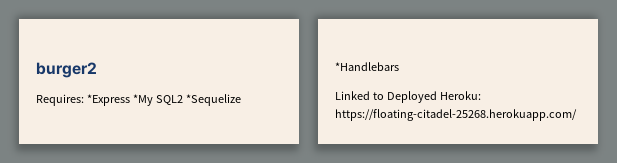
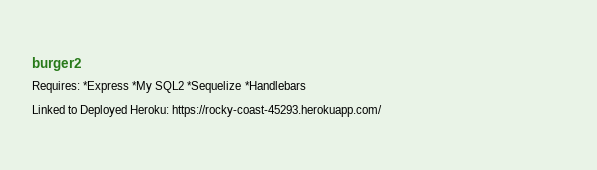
- Linked to Deployed Heroku: https://floating-citadel-25268.herokuapp.com/
+ Linked to Deployed Heroku: https://rocky-coast-45293.herokuapp.com/

